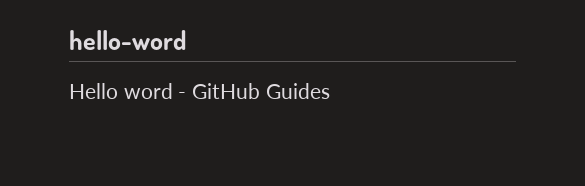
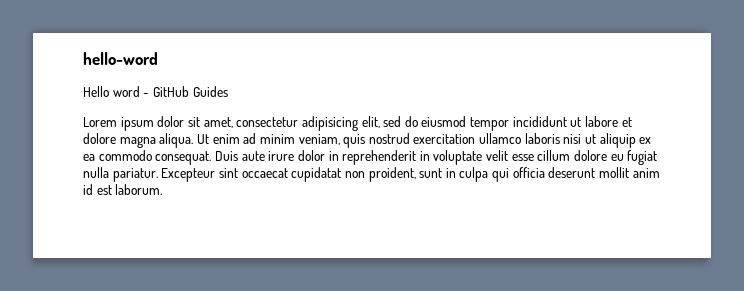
+ Lorem ipsum dolor sit amet, consectetur adipisicing elit, sed do eiusmod tempor incididunt ut labore et dolore magna aliqua. Ut enim ad minim veniam, quis nostrud exercitation ullamco laboris nisi ut aliquip ex ea commodo consequat. Duis aute irure dolor in reprehenderit in voluptate velit esse cillum dolore eu fugiat nulla pariatur. Excepteur sint occaecat cupidatat non proident, sunt in culpa qui officia deserunt mollit anim id est laborum.

